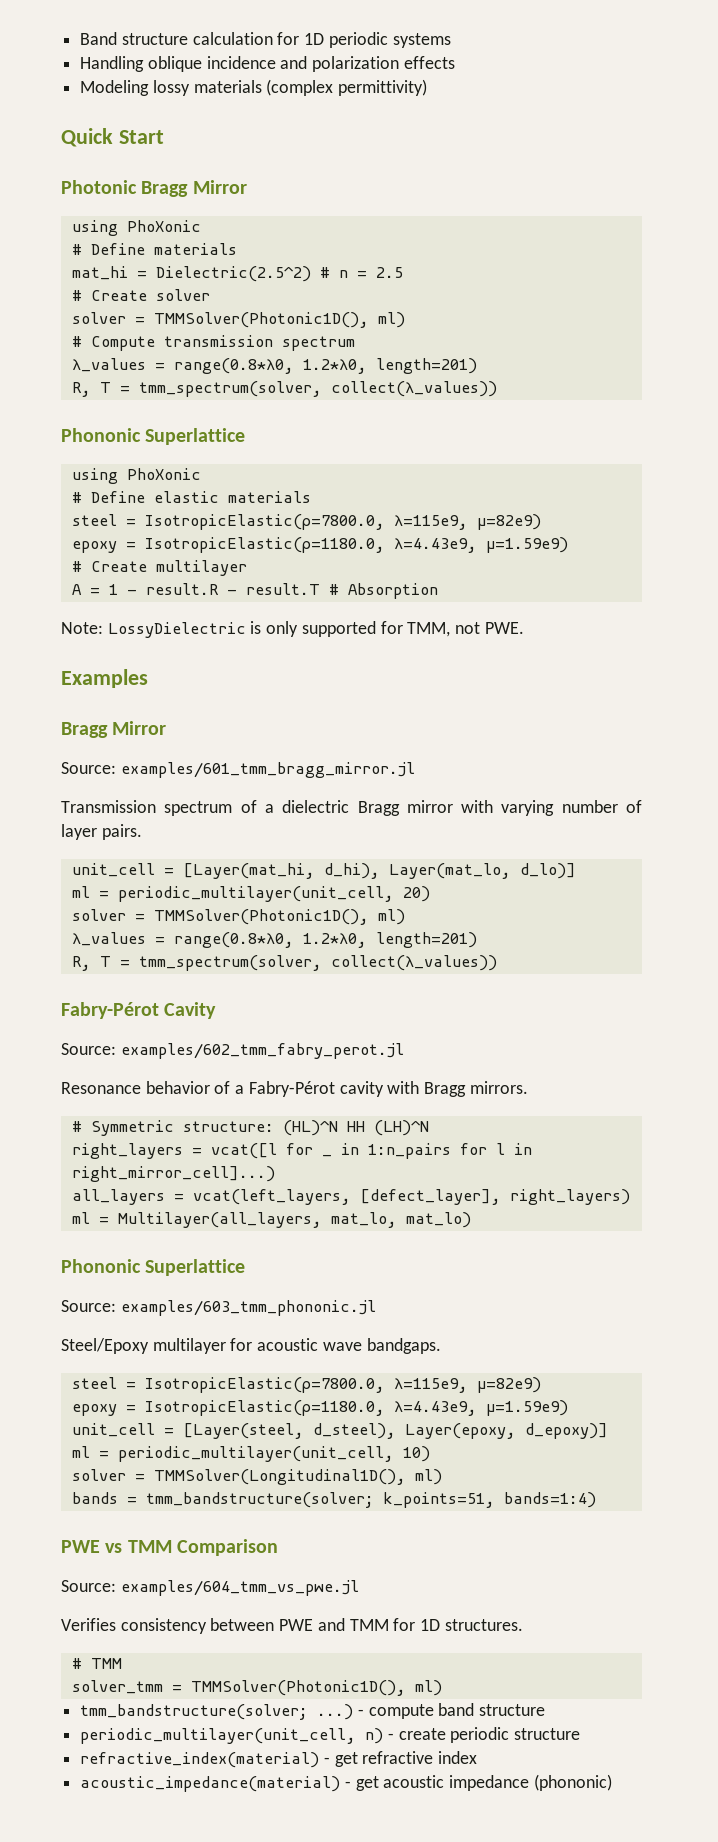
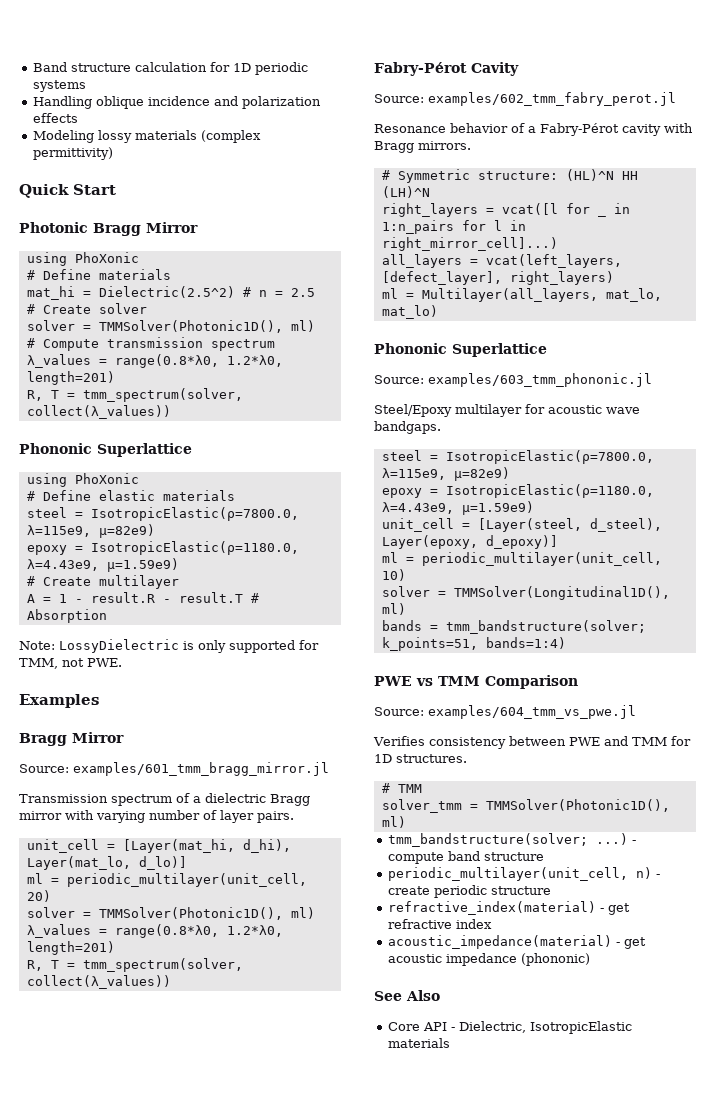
+ See Also
+ Core API - Dielectric, IsotropicElastic materials

